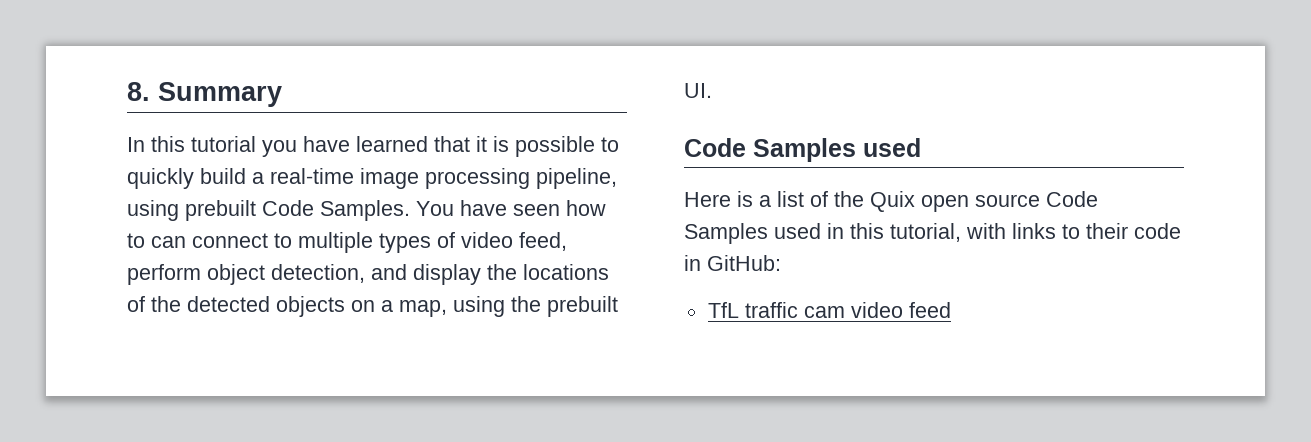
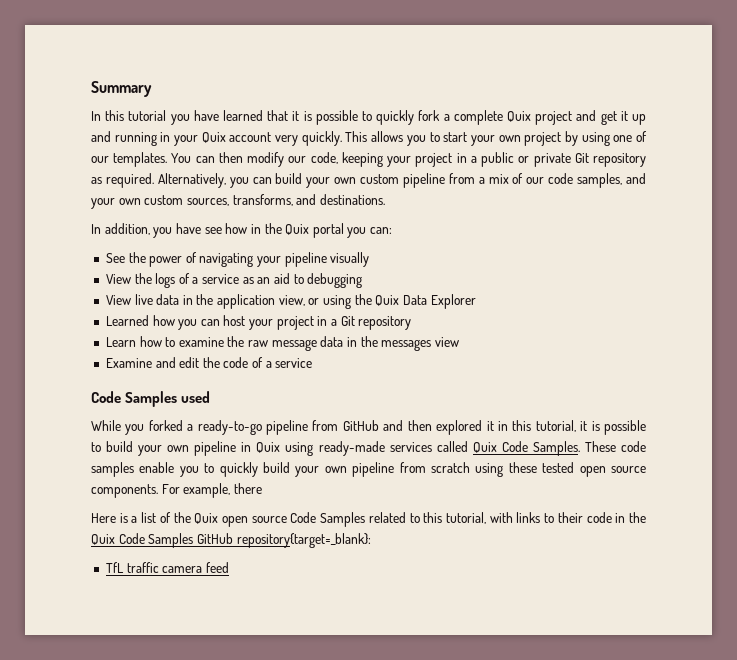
- 8. Summary
+ Summary
- In this tutorial you have learned that it is possible to quickly build a real-time image processing pipeline, using prebuilt Code Samples. You have seen how to can connect to multiple types of video feed, perform object detection, and display the locations of the detected objects on a map, using the prebuilt UI.
+ In this tutorial you have learned that it is possible to quickly fork a complete Quix project and get it up and running in your Quix account very quickly. This allows you to start your own project by using one of our templates. You can then modify our code, keeping your project in a public or private Git repository as required. Alternatively, you can build your own custom pipeline from a mix of our code samples, and your own custom sources, transforms, and destinations.
+ In addition, you have see how in the Quix portal you can:
+ See the power of navigating your pipeline visually
+ View the logs of a service as an aid to debugging
+ View live data in the application view, or using the Quix Data Explorer
+ Learned how you can host your project in a Git repository
+ Learn how to examine the raw message data in the messages view
+ Examine and edit the code of a service
  Code Samples used
+ While you forked a ready-to-go pipeline from GitHub and then explored it in this tutorial, it is possible to build your own pipeline in Quix using ready-made services called Quix Code Samples. These code samples enable you to quickly build your own pipeline from scratch using these tested open source components. For example, there
- Here is a list of the Quix open source Code Samples used in this tutorial, with links to their code in GitHub:
+ Here is a list of the Quix open source Code Samples related to this tutorial, with links to their code in the Quix Code Samples GitHub repository{target=_blank}:
- TfL traffic cam video feed
+ TfL traffic camera feed

